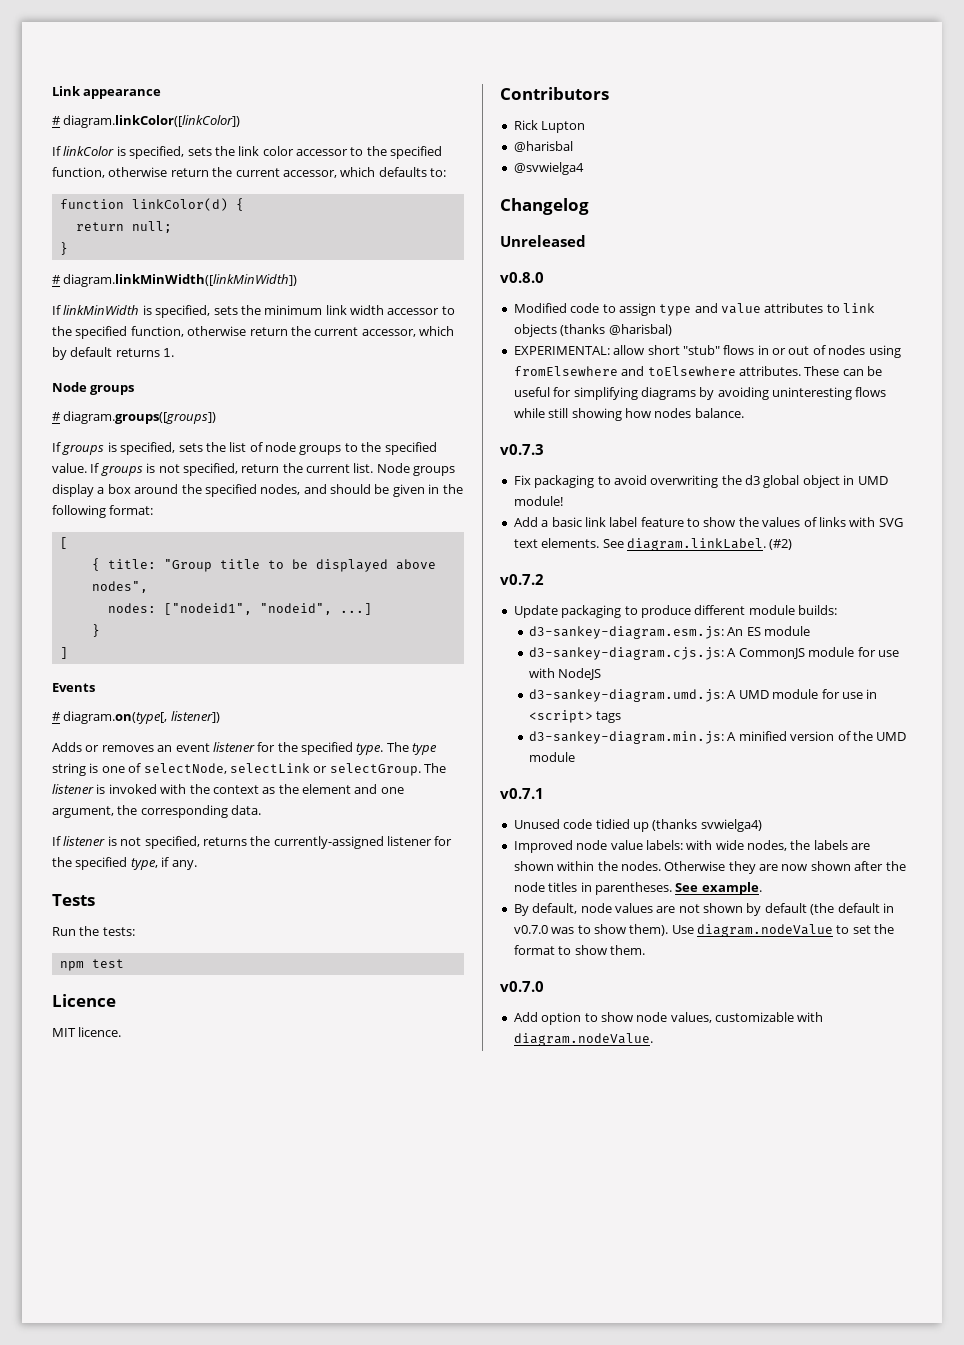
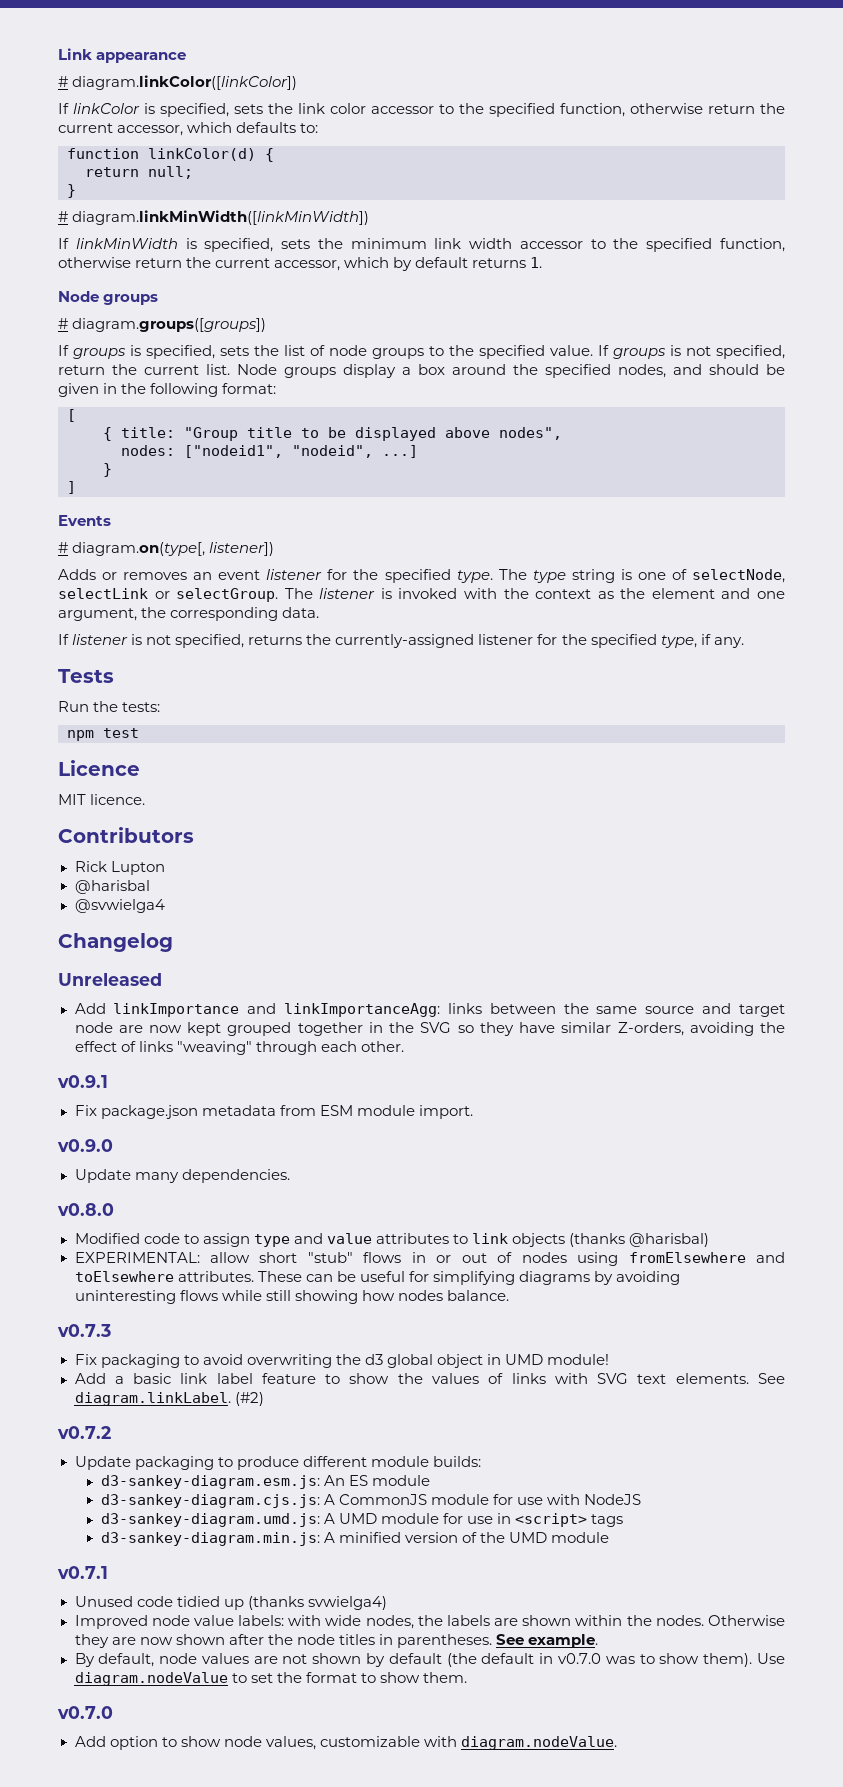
+ Add linkImportance and linkImportanceAgg: links between the same source and target node are now kept grouped together in the SVG so they have similar Z-orders, avoiding the effect of links "weaving" through each other.
+ v0.9.1
+ Fix package.json metadata from ESM module import.
+ v0.9.0
+ Update many dependencies.

